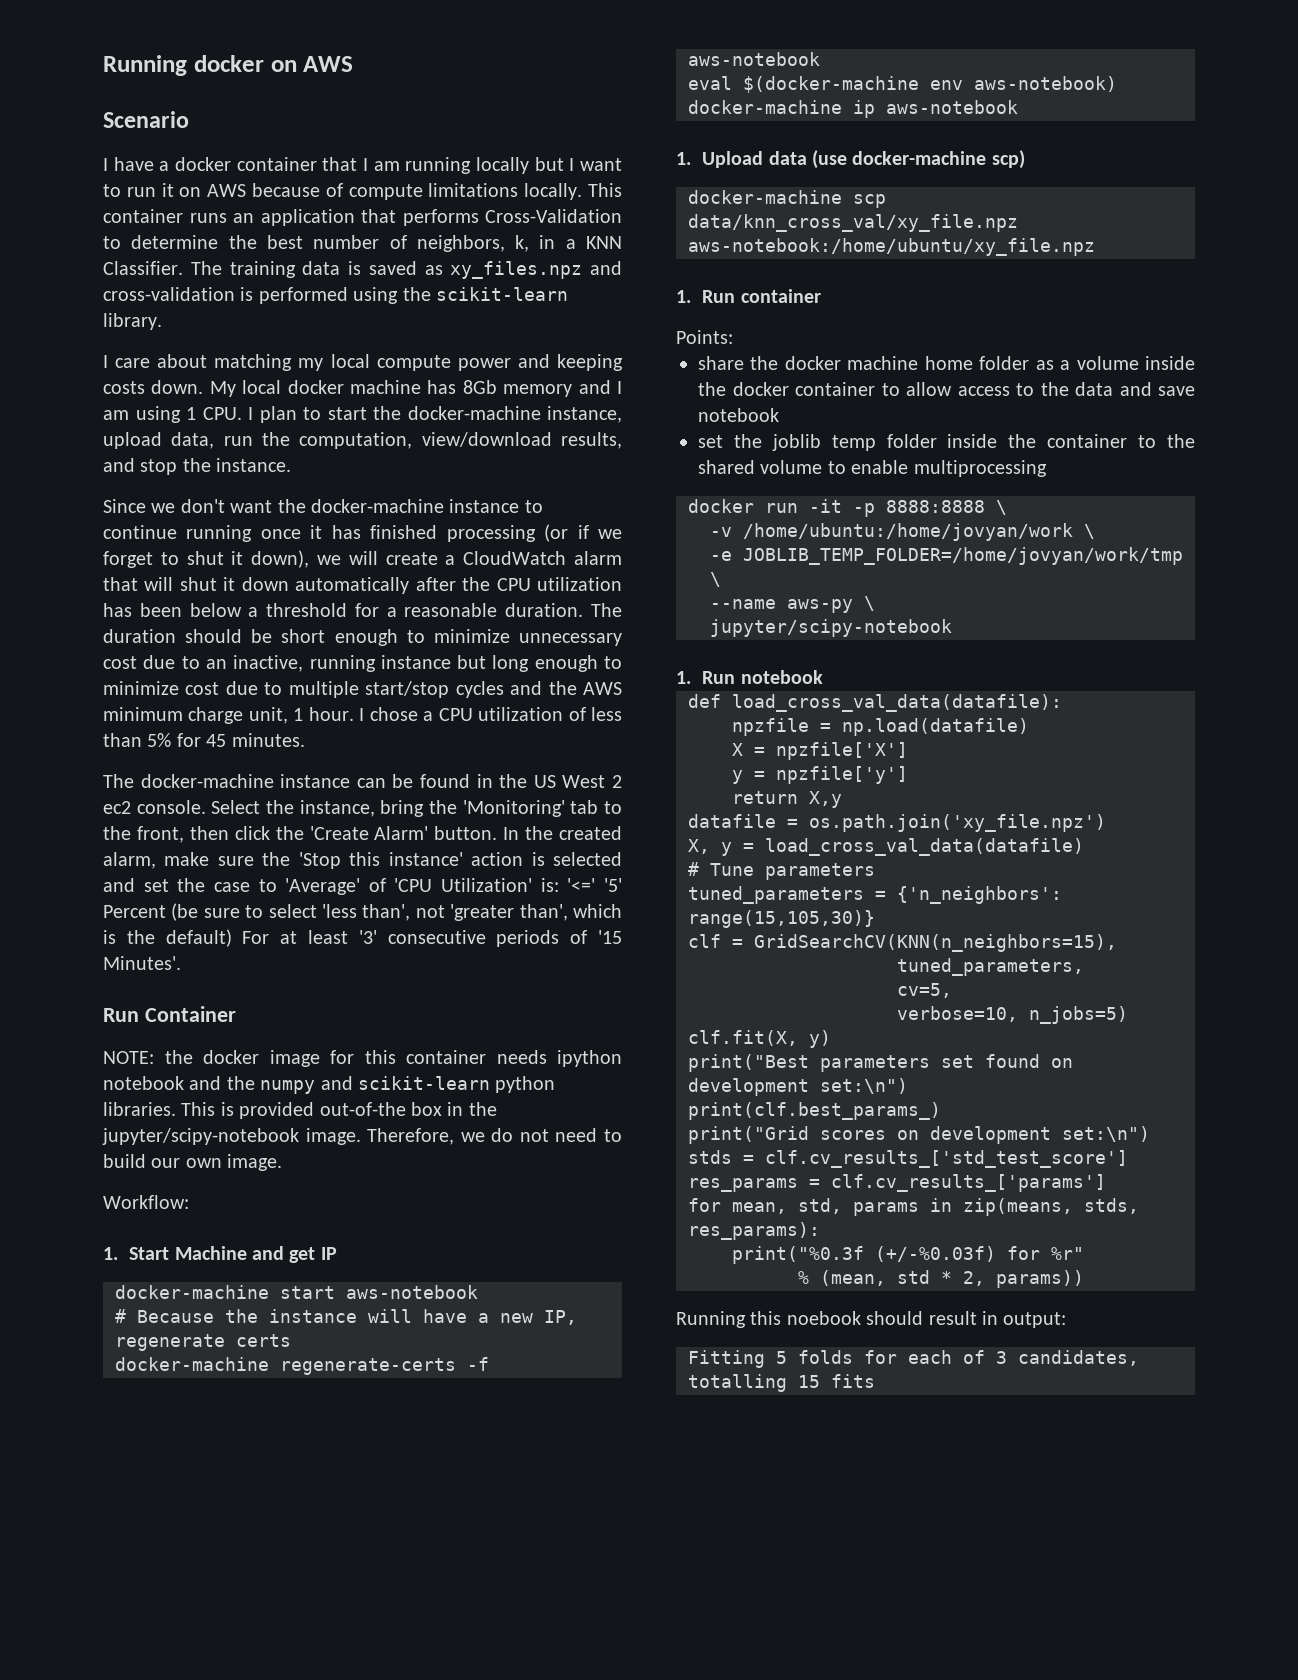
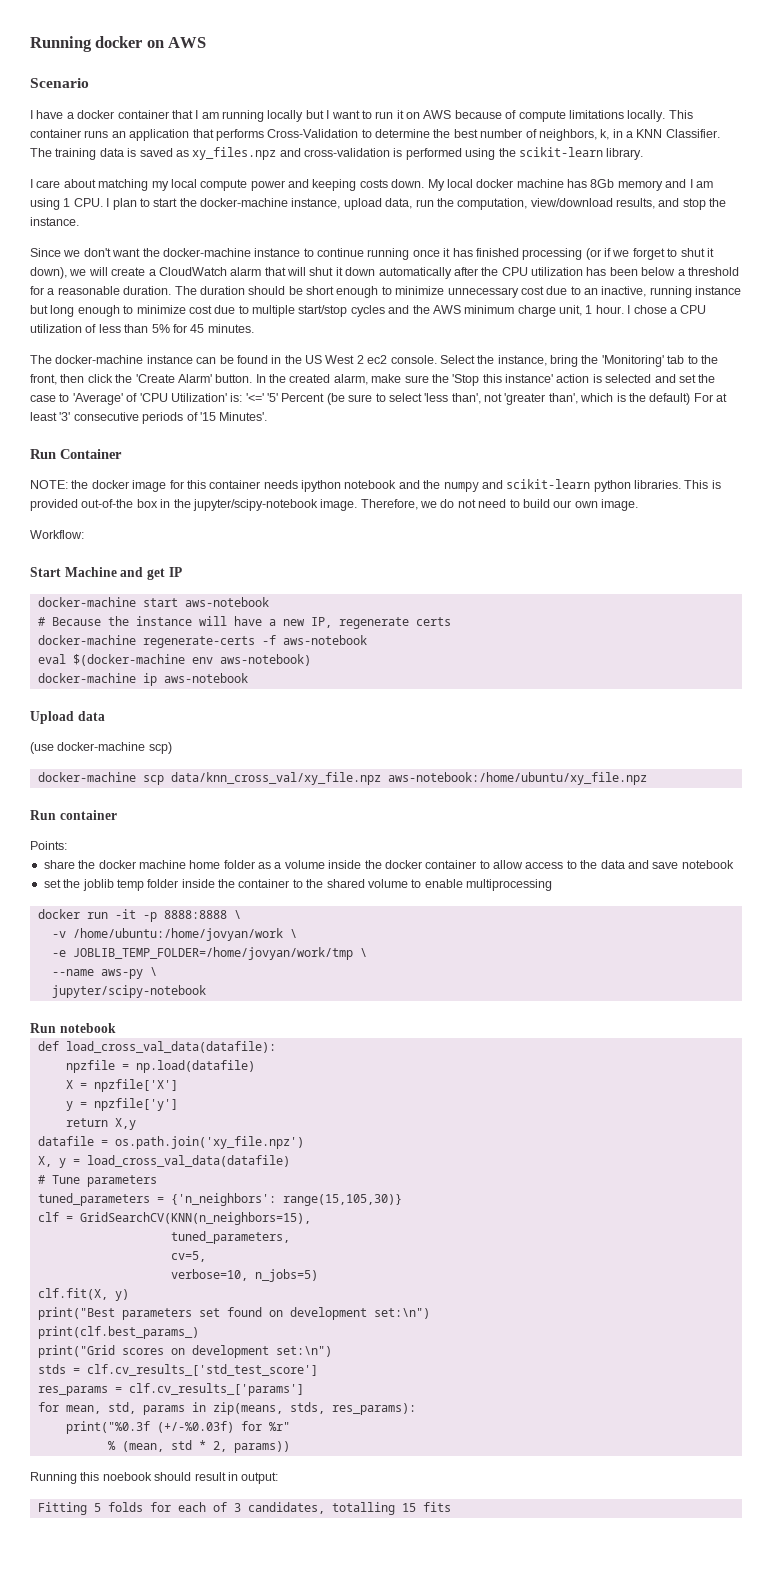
- 1. Start Machine and get IP
+ Start Machine and get IP
- 1. Upload data (use docker-machine scp)
+ Upload data
+ (use docker-machine scp)
- 1. Run container
+ Run container
- 1. Run notebook
+ Run notebook

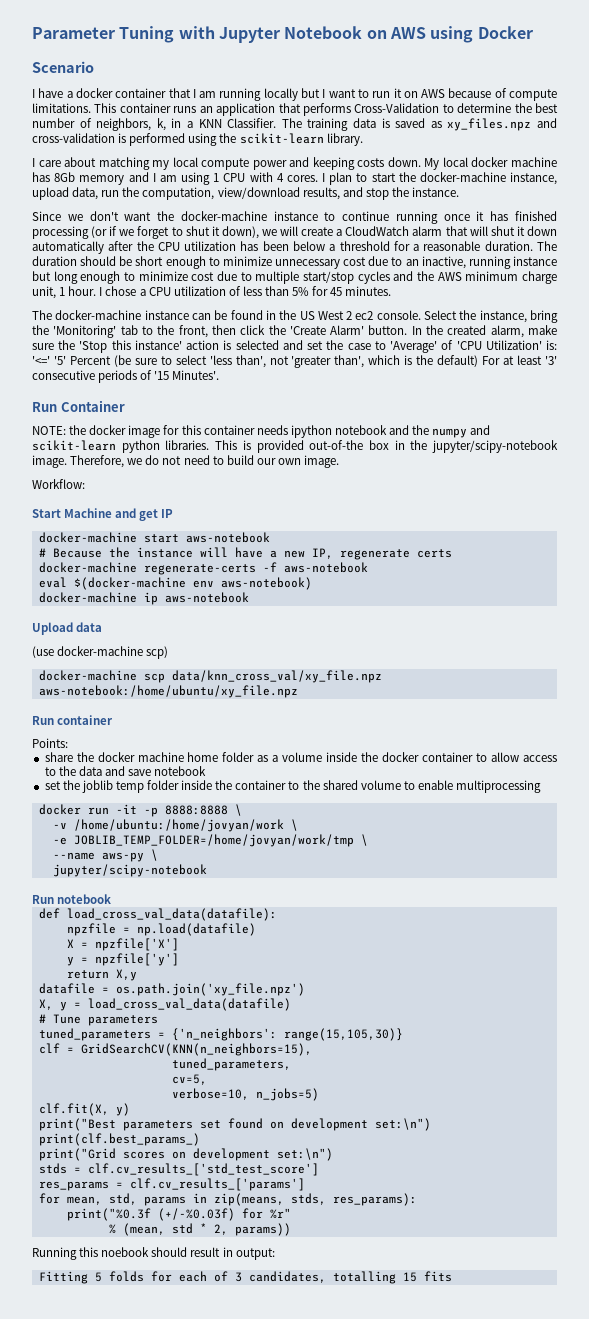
- Running docker on AWS
+ Parameter Tuning with Jupyter Notebook on AWS using Docker
- I have a docker container that I am running locally but I want to run it on AWS because of compute limitations locally.
+ I have a docker container that I am running locally but I want to run it on AWS because of compute limitations.
- My local docker machine has 8Gb memory and I am using 1 CPU. I plan to start the docker-machine instance, upload data, run the computation, view/download results, and stop the instance.
+ My local docker machine has 8Gb memory and I am using 1 CPU with 4 cores. I plan to start the docker-machine instance, upload data, run the computation, view/download results, and stop the instance.

